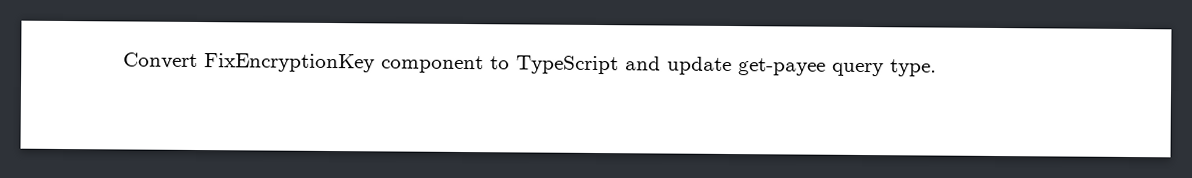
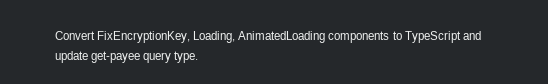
- Convert FixEncryptionKey component to TypeScript and update get-payee query type.
+ Convert FixEncryptionKey, Loading, AnimatedLoading components to TypeScript and update get-payee query type.

